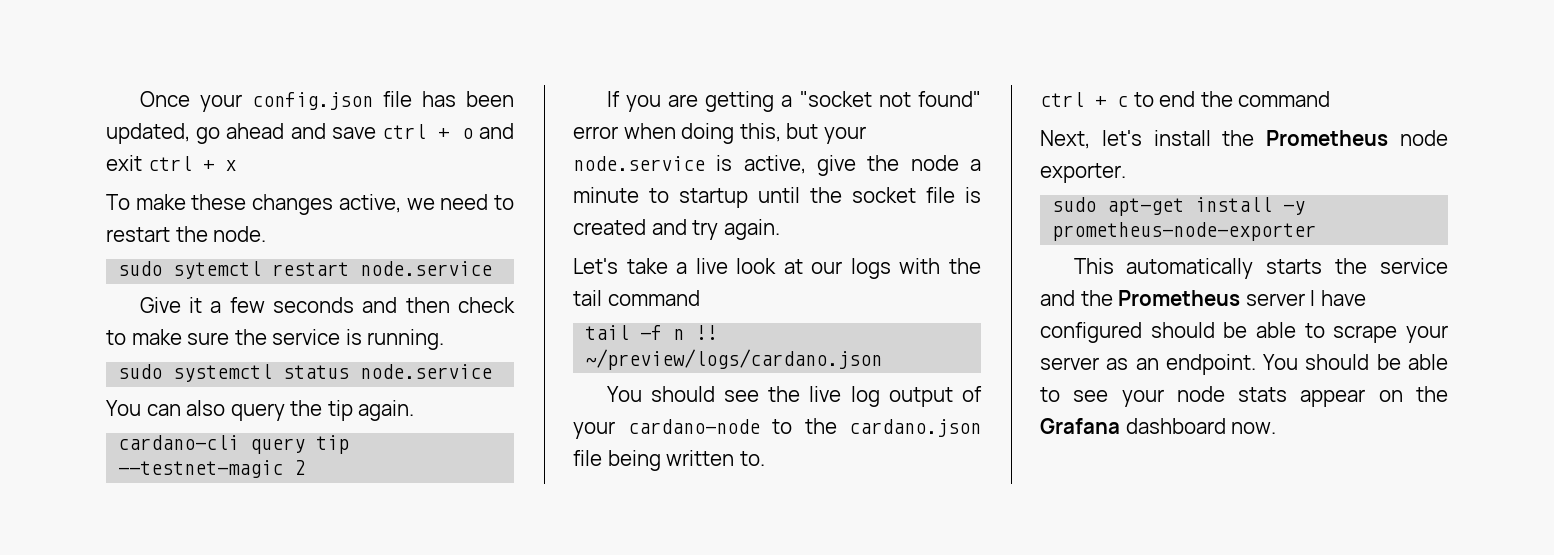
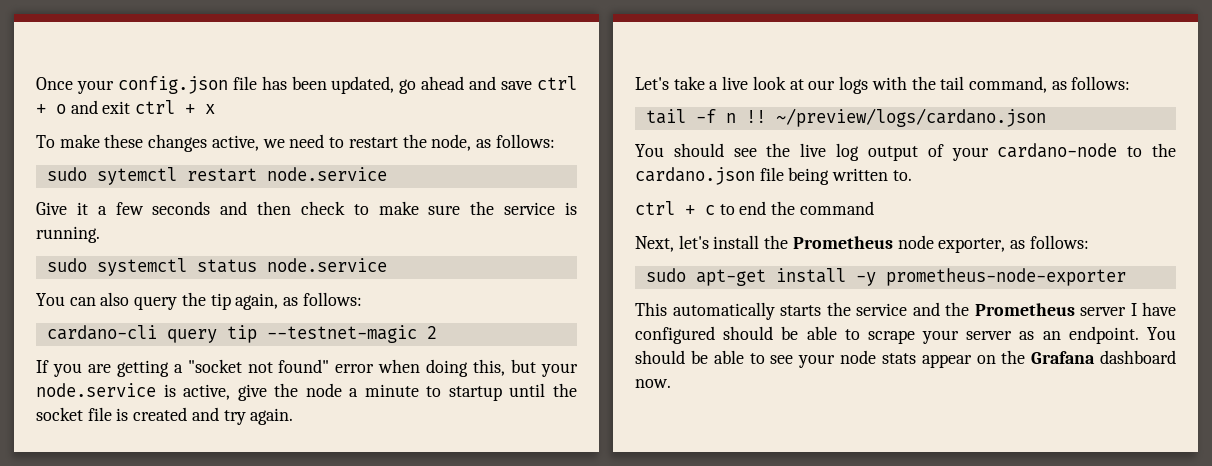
- To make these changes active, we need to restart the node.
+ To make these changes active, we need to restart the node, as follows:
- You can also query the tip again.
+ You can also query the tip again, as follows:
- Let's take a live look at our logs with the tail command
+ Let's take a live look at our logs with the tail command, as follows:
- Next, let's install the Prometheus node exporter.
+ Next, let's install the Prometheus node exporter, as follows:

